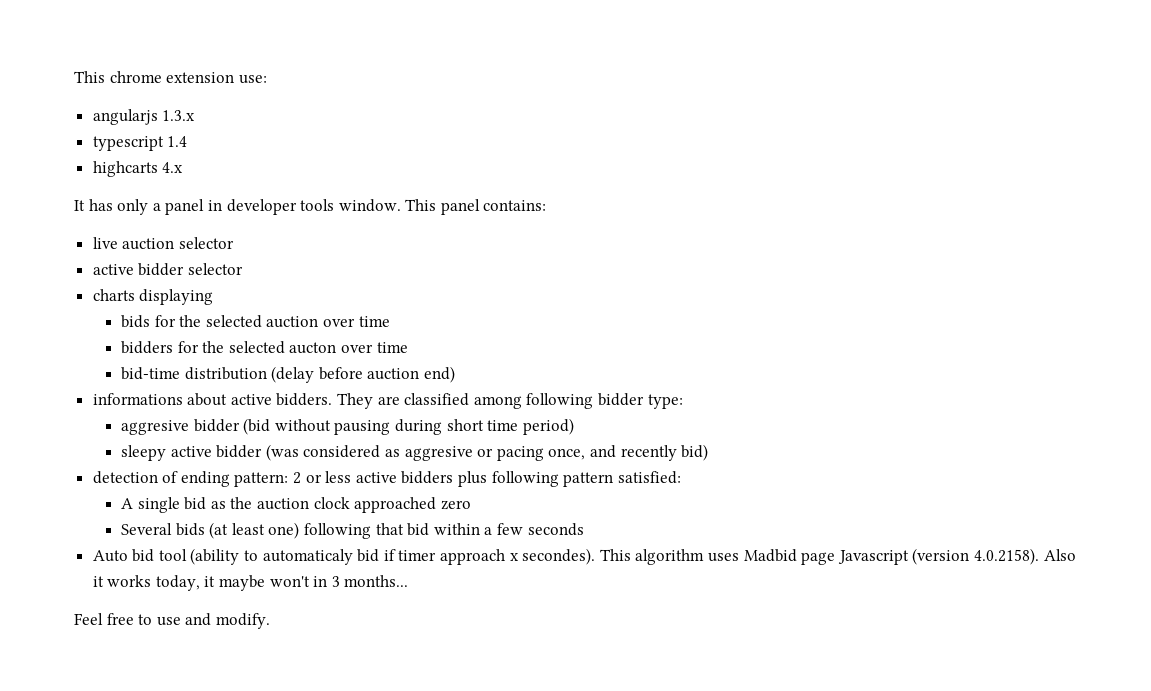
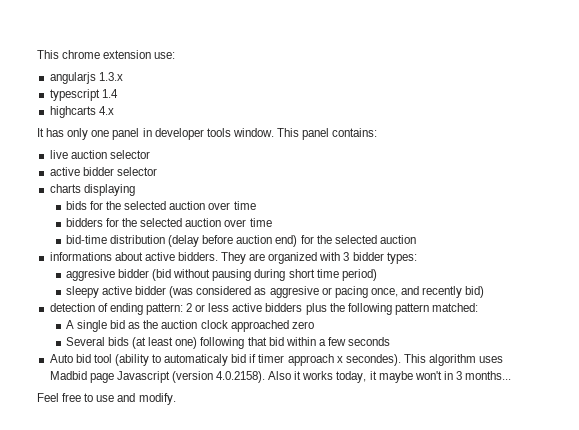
- It has only a panel in developer tools window.
+ It has only one panel in developer tools window.
- bidders for the selected aucton over time
+ bidders for the selected auction over time
- bid-time distribution (delay before auction end)
+ bid-time distribution (delay before auction end) for the selected auction
- They are classified among following bidder type:
+ They are organized with 3 bidder types:
- detection of ending pattern: 2 or less active bidders plus following pattern satisfied:
+ detection of ending pattern: 2 or less active bidders plus the following pattern matched:

